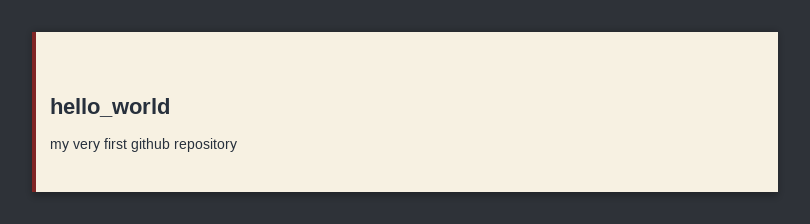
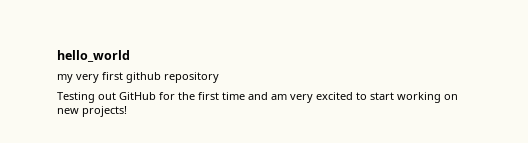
+ Testing out GitHub for the first time and am very excited to start working on new projects!

